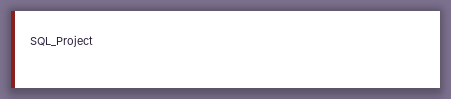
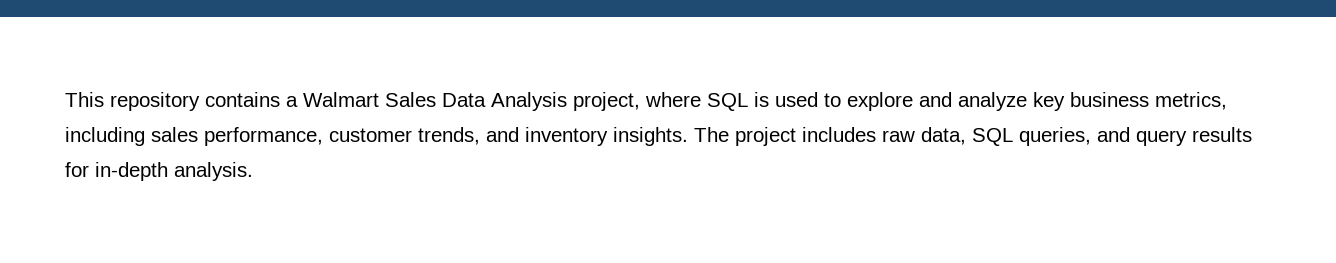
- SQL_Project
+ This repository contains a Walmart Sales Data Analysis project, where SQL is used to explore and analyze key business metrics, including sales performance, customer trends, and inventory insights. The project includes raw data, SQL queries, and query results for in-depth analysis.

